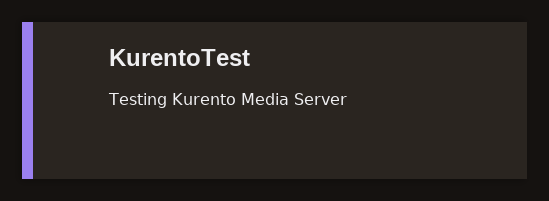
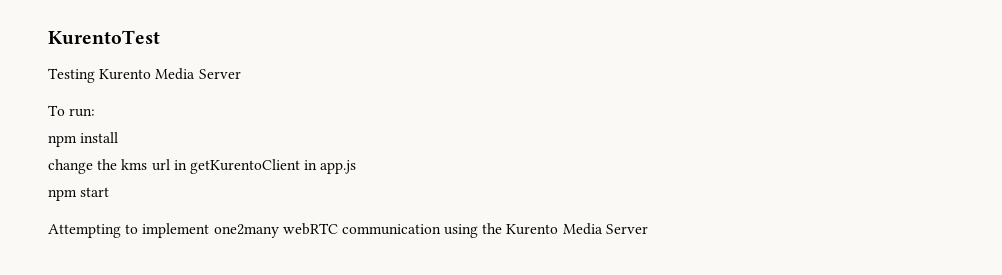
+ To run:
+ npm install
+ change the kms url in getKurentoClient in app.js
+ npm start
+ Attempting to implement one2many webRTC communication using the Kurento Media Server

